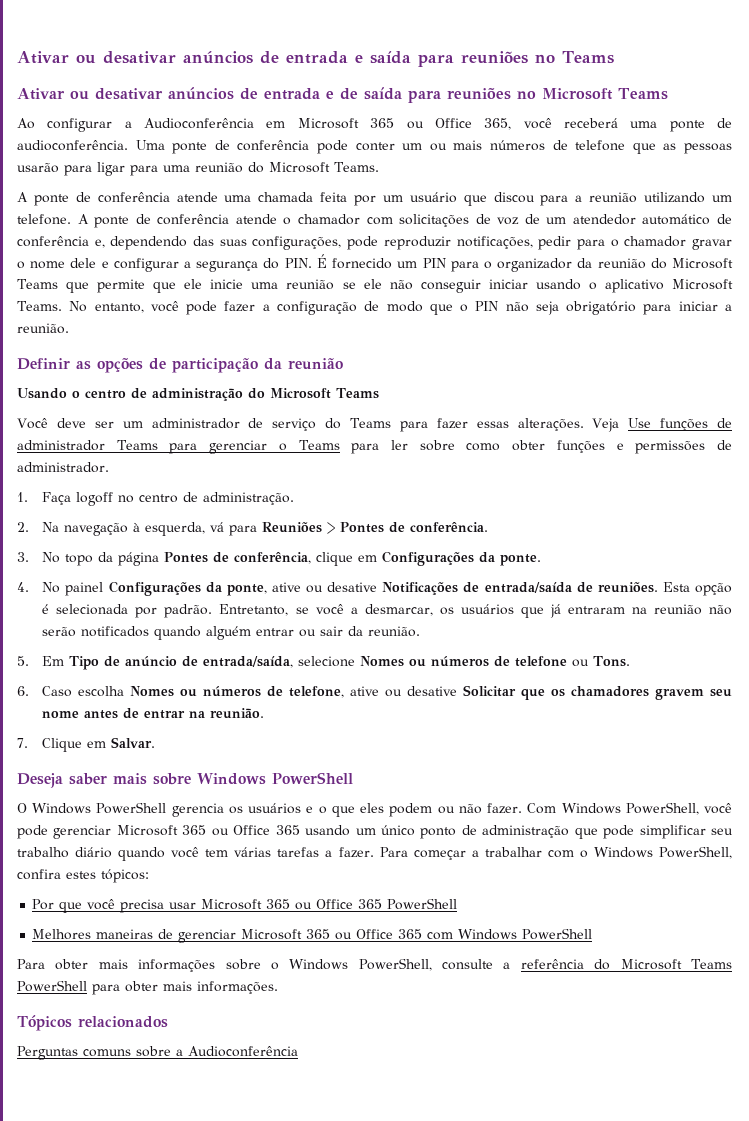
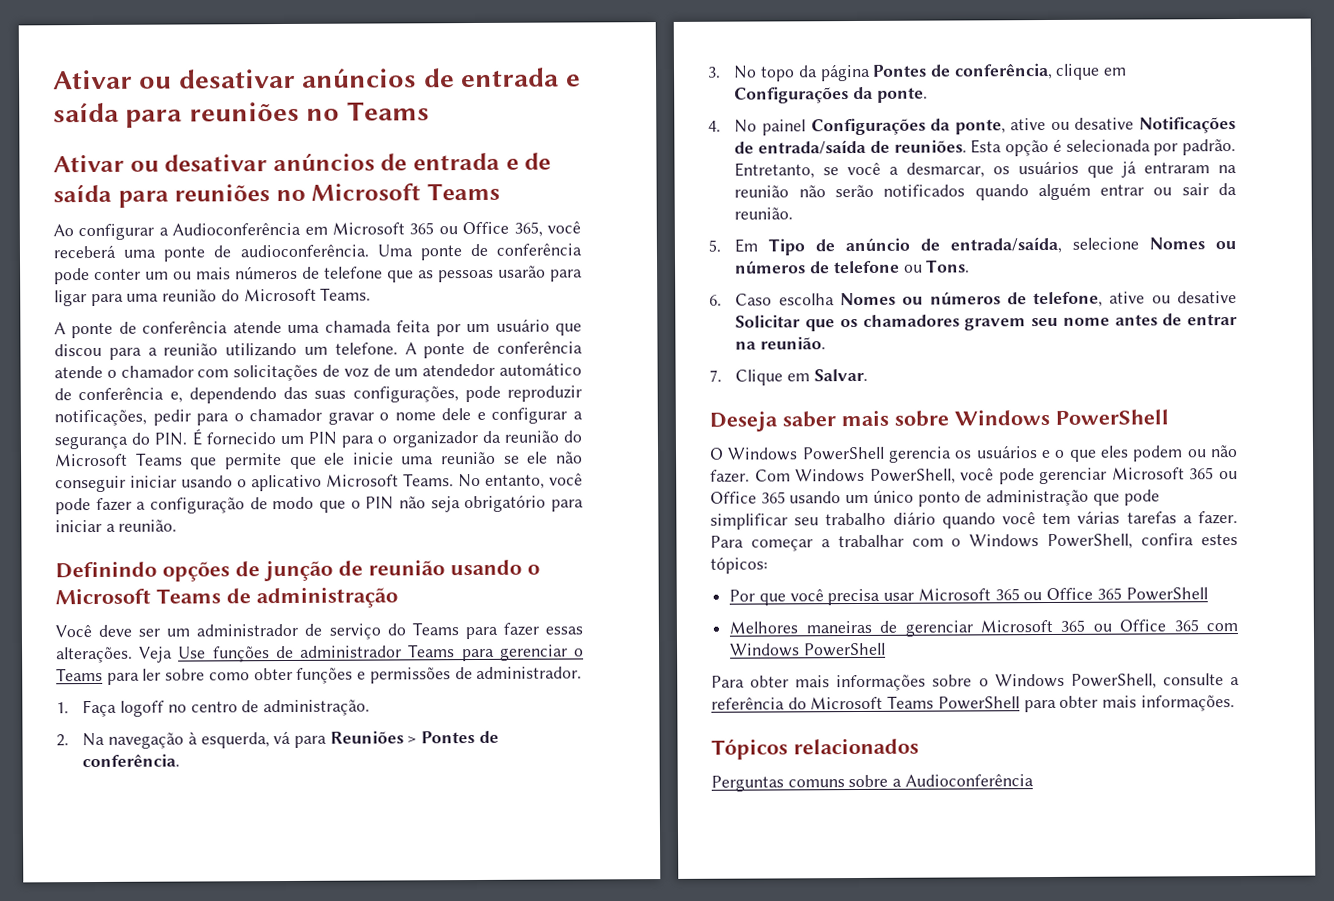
- Definir as opções de participação da reunião
- Usando o centro de administração do Microsoft Teams
+ Definindo opções de junção de reunião usando o Microsoft Teams de administração

